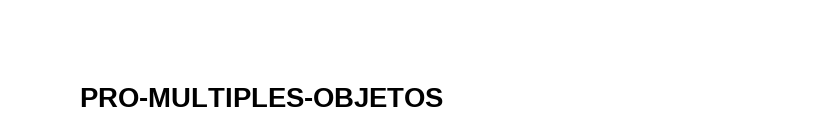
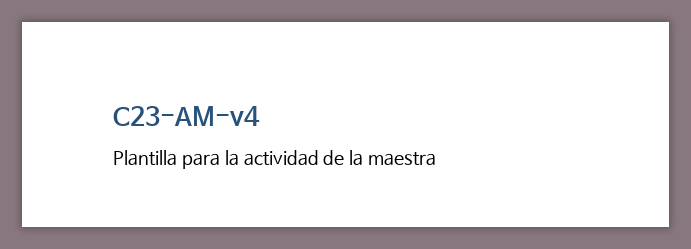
- PRO-MULTIPLES-OBJETOS
+ C23-AM-v4
+ Plantilla para la actividad de la maestra

